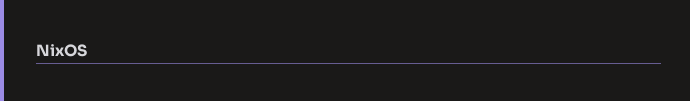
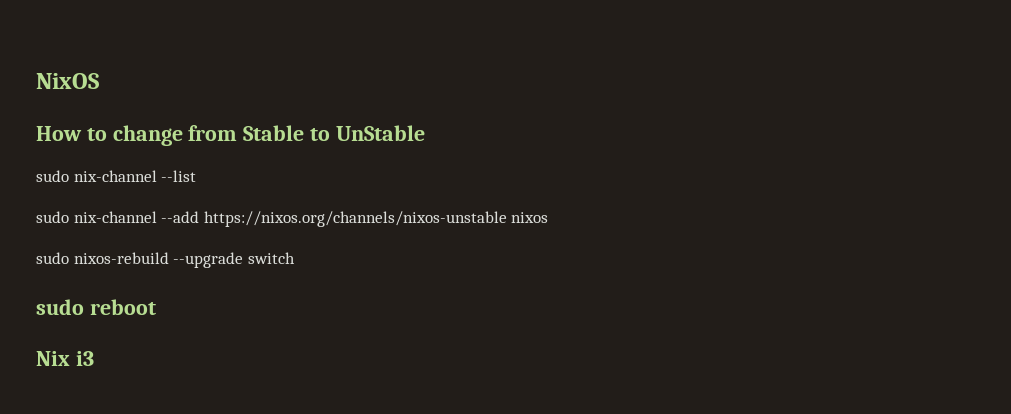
+ How to change from Stable to UnStable
+ sudo nix-channel --list
+ sudo nix-channel --add https://nixos.org/channels/nixos-unstable nixos
+ sudo nixos-rebuild --upgrade switch
+ sudo reboot
+ Nix i3

